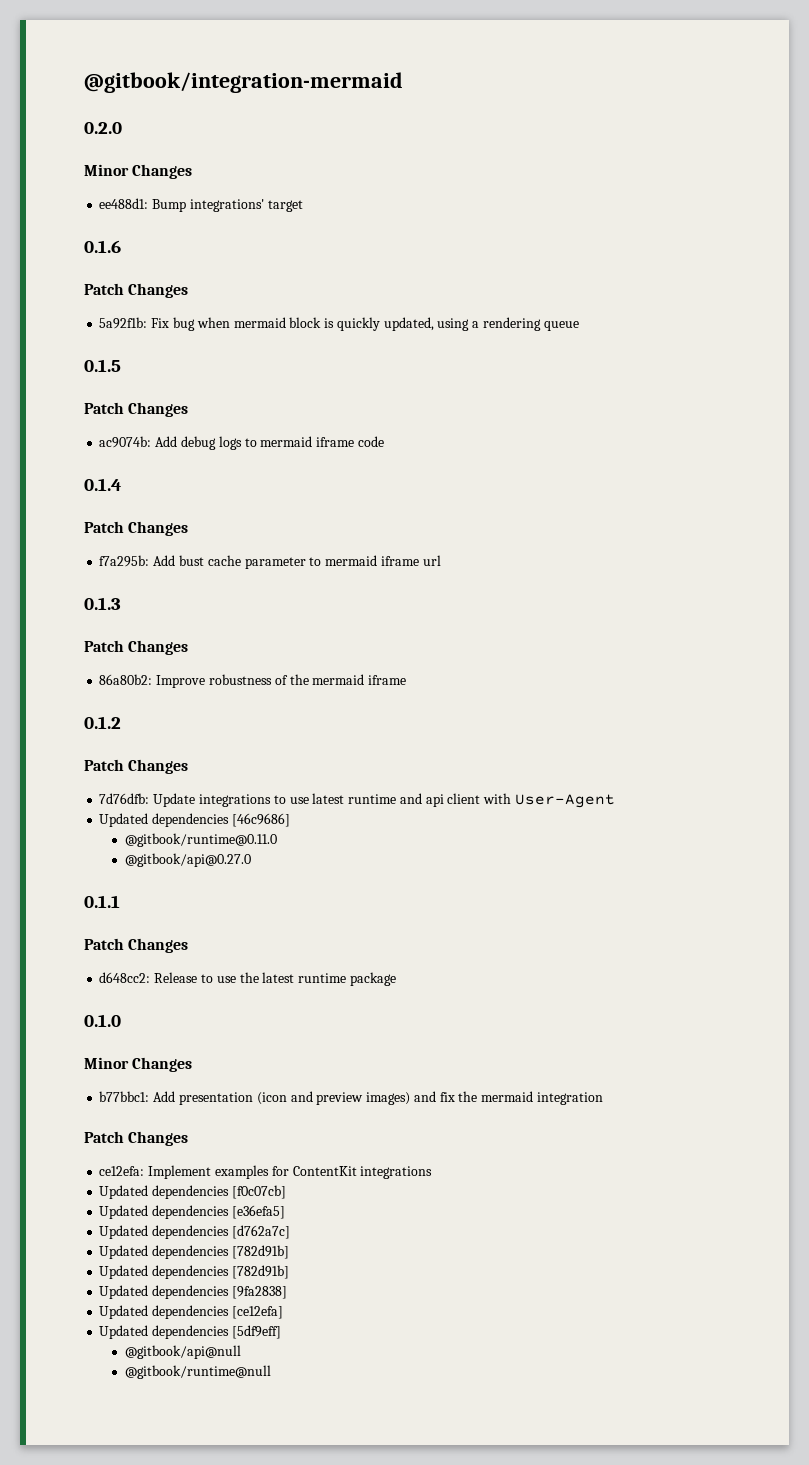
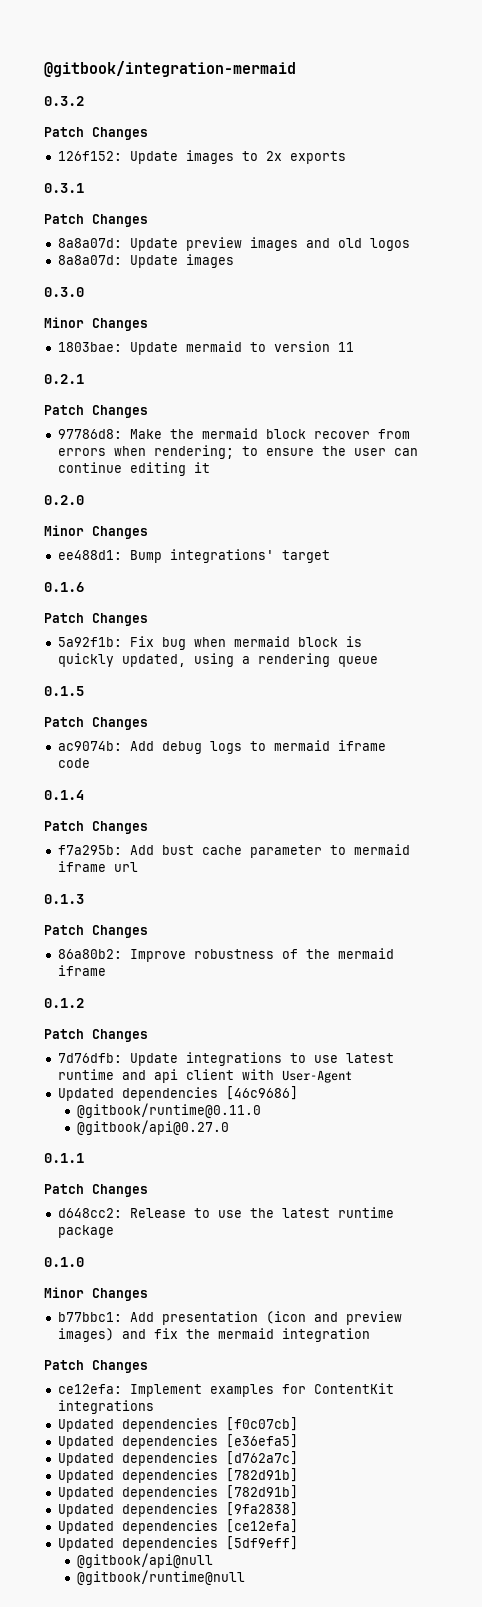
+ 0.3.2
+ Patch Changes
+ 126f152: Update images to 2x exports
+ 0.3.1
+ Patch Changes
+ 8a8a07d: Update preview images and old logos
+ 8a8a07d: Update images
+ 0.3.0
+ Minor Changes
+ 1803bae: Update mermaid to version 11
+ 0.2.1
+ Patch Changes
+ 97786d8: Make the mermaid block recover from errors when rendering; to ensure the user can continue editing it

